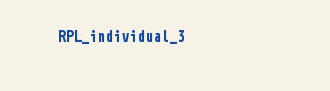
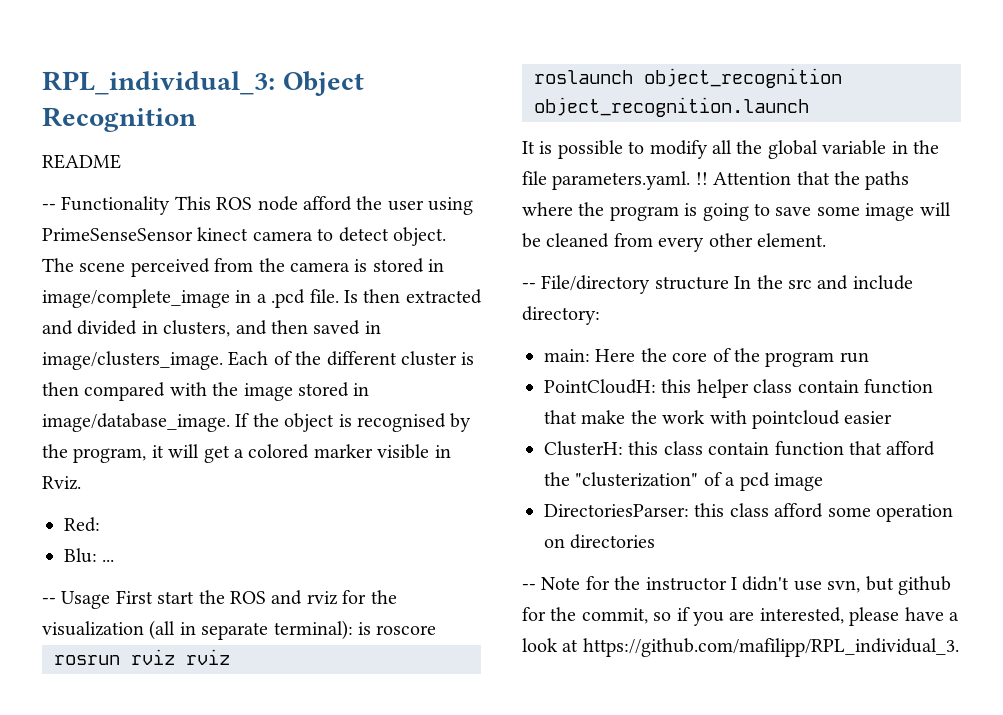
- RPL_individual_3
+ RPL_individual_3: Object Recognition
+ README
+ -- Functionality This ROS node afford the user using PrimeSenseSensor kinect camera to detect object. The scene perceived from the camera is stored in image/complete_image in a .pcd file. Is then extracted and divided in clusters, and then saved in image/clusters_image. Each of the different cluster is then compared with the image stored in image/database_image. If the object is recognised by the program, it will get a colored marker visible in Rviz.
+ Red:
+ Blu: ...
+ -- Usage First start the ROS and rviz for the visualization (all in separate terminal): is roscore
+ rosrun rviz rviz
+ roslaunch object_recognition object_recognition.launch
+ It is possible to modify all the global variable in the file parameters.yaml. !! Attention that the paths where the program is going to save some image will be cleaned from every other element.
+ -- File/directory structure In the src and include directory:
+ main: Here the core of the program run
+ PointCloudH: this helper class contain function that make the work with pointcloud easier
+ ClusterH: this class contain function that afford the "clusterization" of a pcd image
+ DirectoriesParser: this class afford some operation on directories
+ -- Note for the instructor I didn't use svn, but github for the commit, so if you are interested, please have a look at https://github.com/mafilipp/RPL_individual_3.

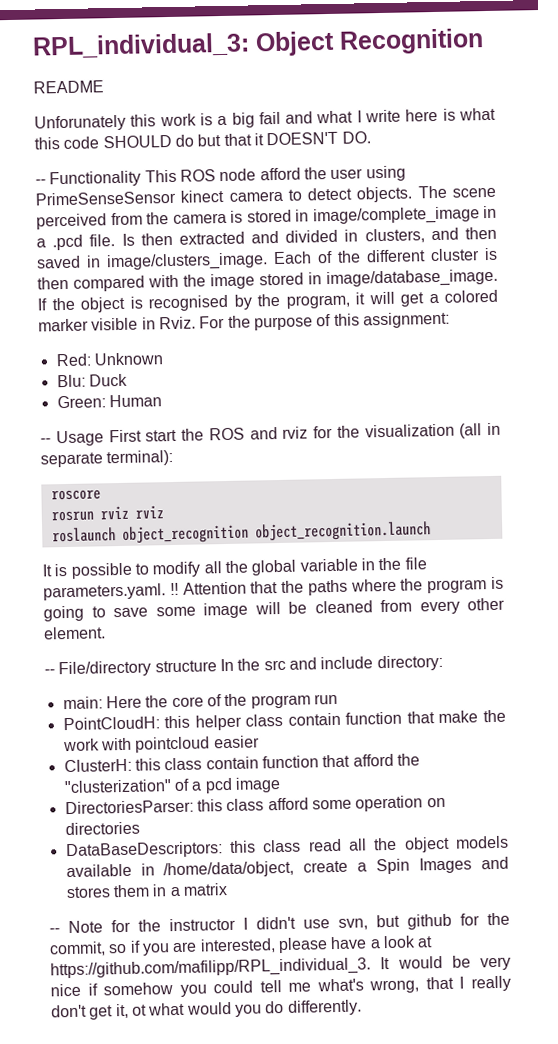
+ Unforunately this work is a big fail and what I write here is what this code SHOULD do but that it DOESN'T DO.
- -- Functionality This ROS node afford the user using PrimeSenseSensor kinect camera to detect object.
+ -- Functionality This ROS node afford the user using PrimeSenseSensor kinect camera to detect objects.
+ For the purpose of this assignment:
- Red:
+ Red: Unknown
- Blu: ...
+ Blu: Duck
+ Green: Human
- -- Usage First start the ROS and rviz for the visualization (all in separate terminal): is roscore
+ -- Usage First start the ROS and rviz for the visualization (all in separate terminal):
+ roscore
+ DataBaseDescriptors: this class read all the object models available in /home/data/object, create a Spin Images and stores them in a matrix
- -- Note for the instructor I didn't use svn, but github for the commit, so if you are interested, please have a look at https://github.com/mafilipp/RPL_individual_3.
+ -- Note for the instructor I didn't use svn, but github for the commit, so if you are interested, please have a look at https://github.com/mafilipp/RPL_individual_3. It would be very nice if somehow you could tell me what's wrong, that I really don't get it, ot what would you do differently.

